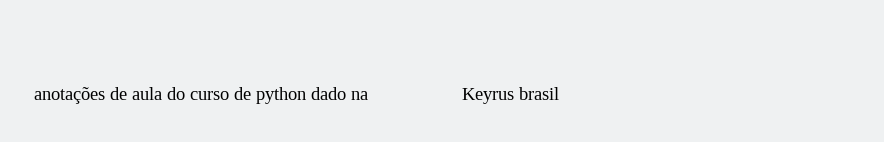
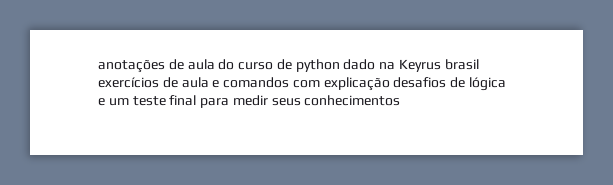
- anotações de aula do curso de python dado na Keyrus brasil
+ anotações de aula do curso de python dado na Keyrus brasil exercícios de aula e comandos com explicação desafios de lógica e um teste final para medir seus conhecimentos

